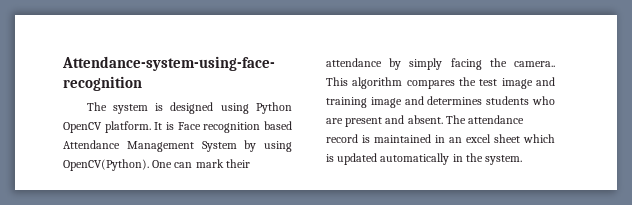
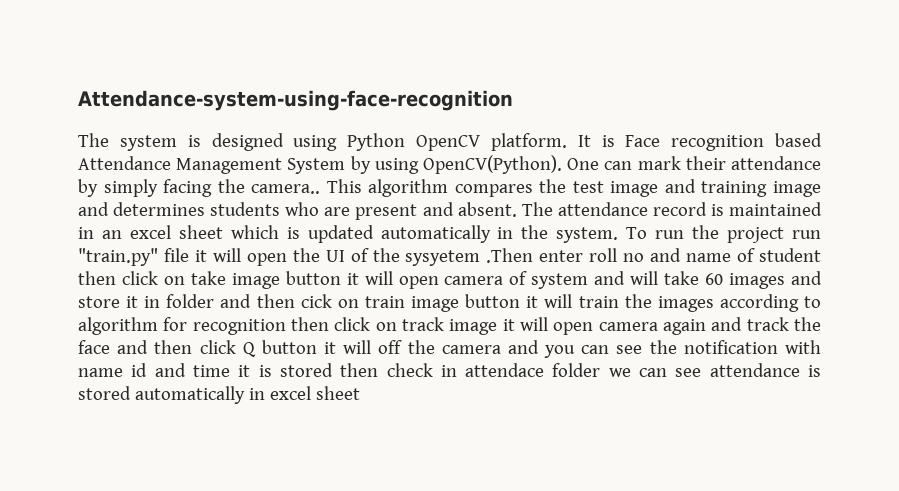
+ To run the project run "train.py" file it will open the UI of the sysyetem .Then enter roll no and name of student then click on take image button it will open camera of system and will take 60 images and store it in folder and then cick on train image button it will train the images according to algorithm for recognition then click on track image it will open camera again and track the face and then click Q button it will off the camera and you can see the notification with name id and time it is stored then check in attendace folder we can see attendance is stored automatically in excel sheet

